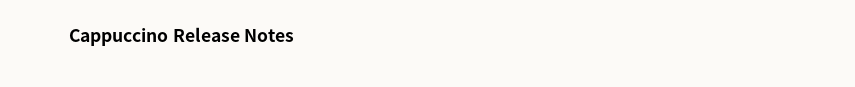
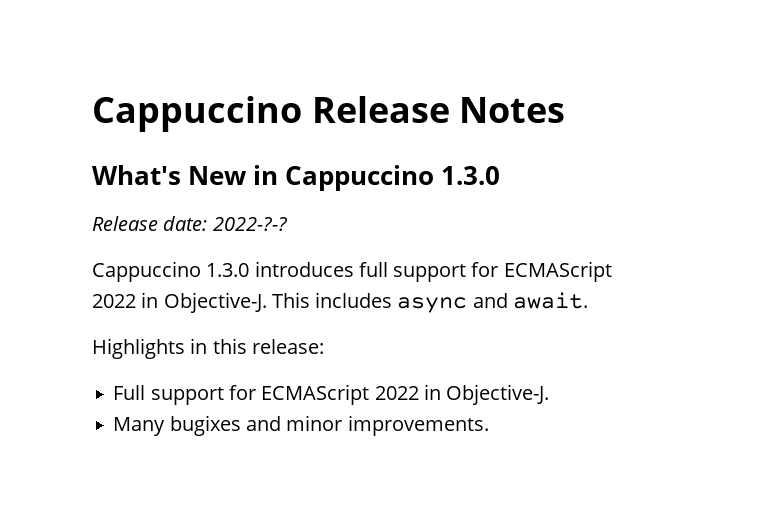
+ What's New in Cappuccino 1.3.0
+ Release date: 2022-?-?
+ Cappuccino 1.3.0 introduces full support for ECMAScript 2022 in Objective-J. This includes async and await.
+ Highlights in this release:
+ Full support for ECMAScript 2022 in Objective-J.
+ Many bugixes and minor improvements.

